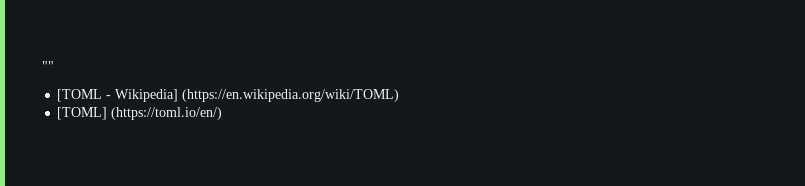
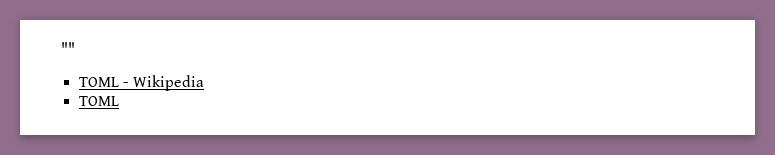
- [TOML - Wikipedia] (https://en.wikipedia.org/wiki/TOML)
- [TOML] (https://toml.io/en/)
+ TOML - Wikipedia
+ TOML

